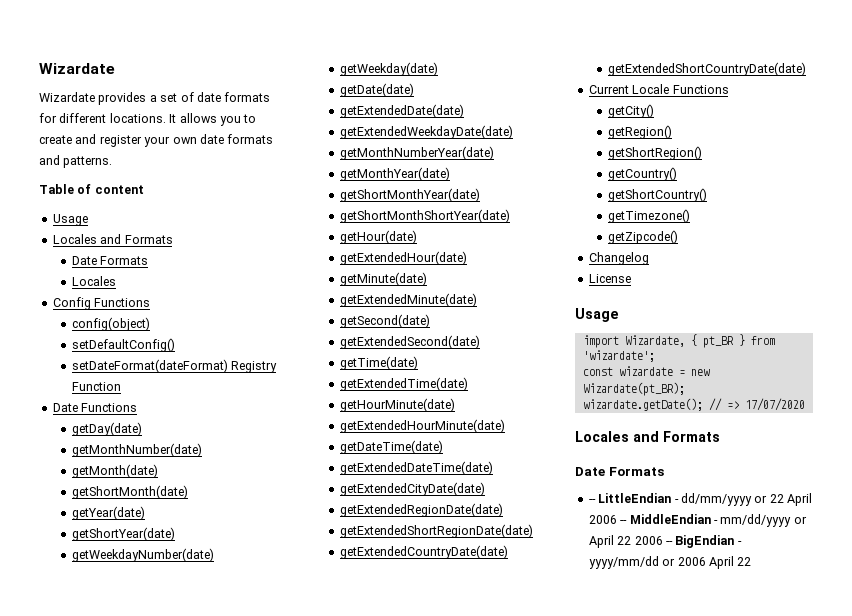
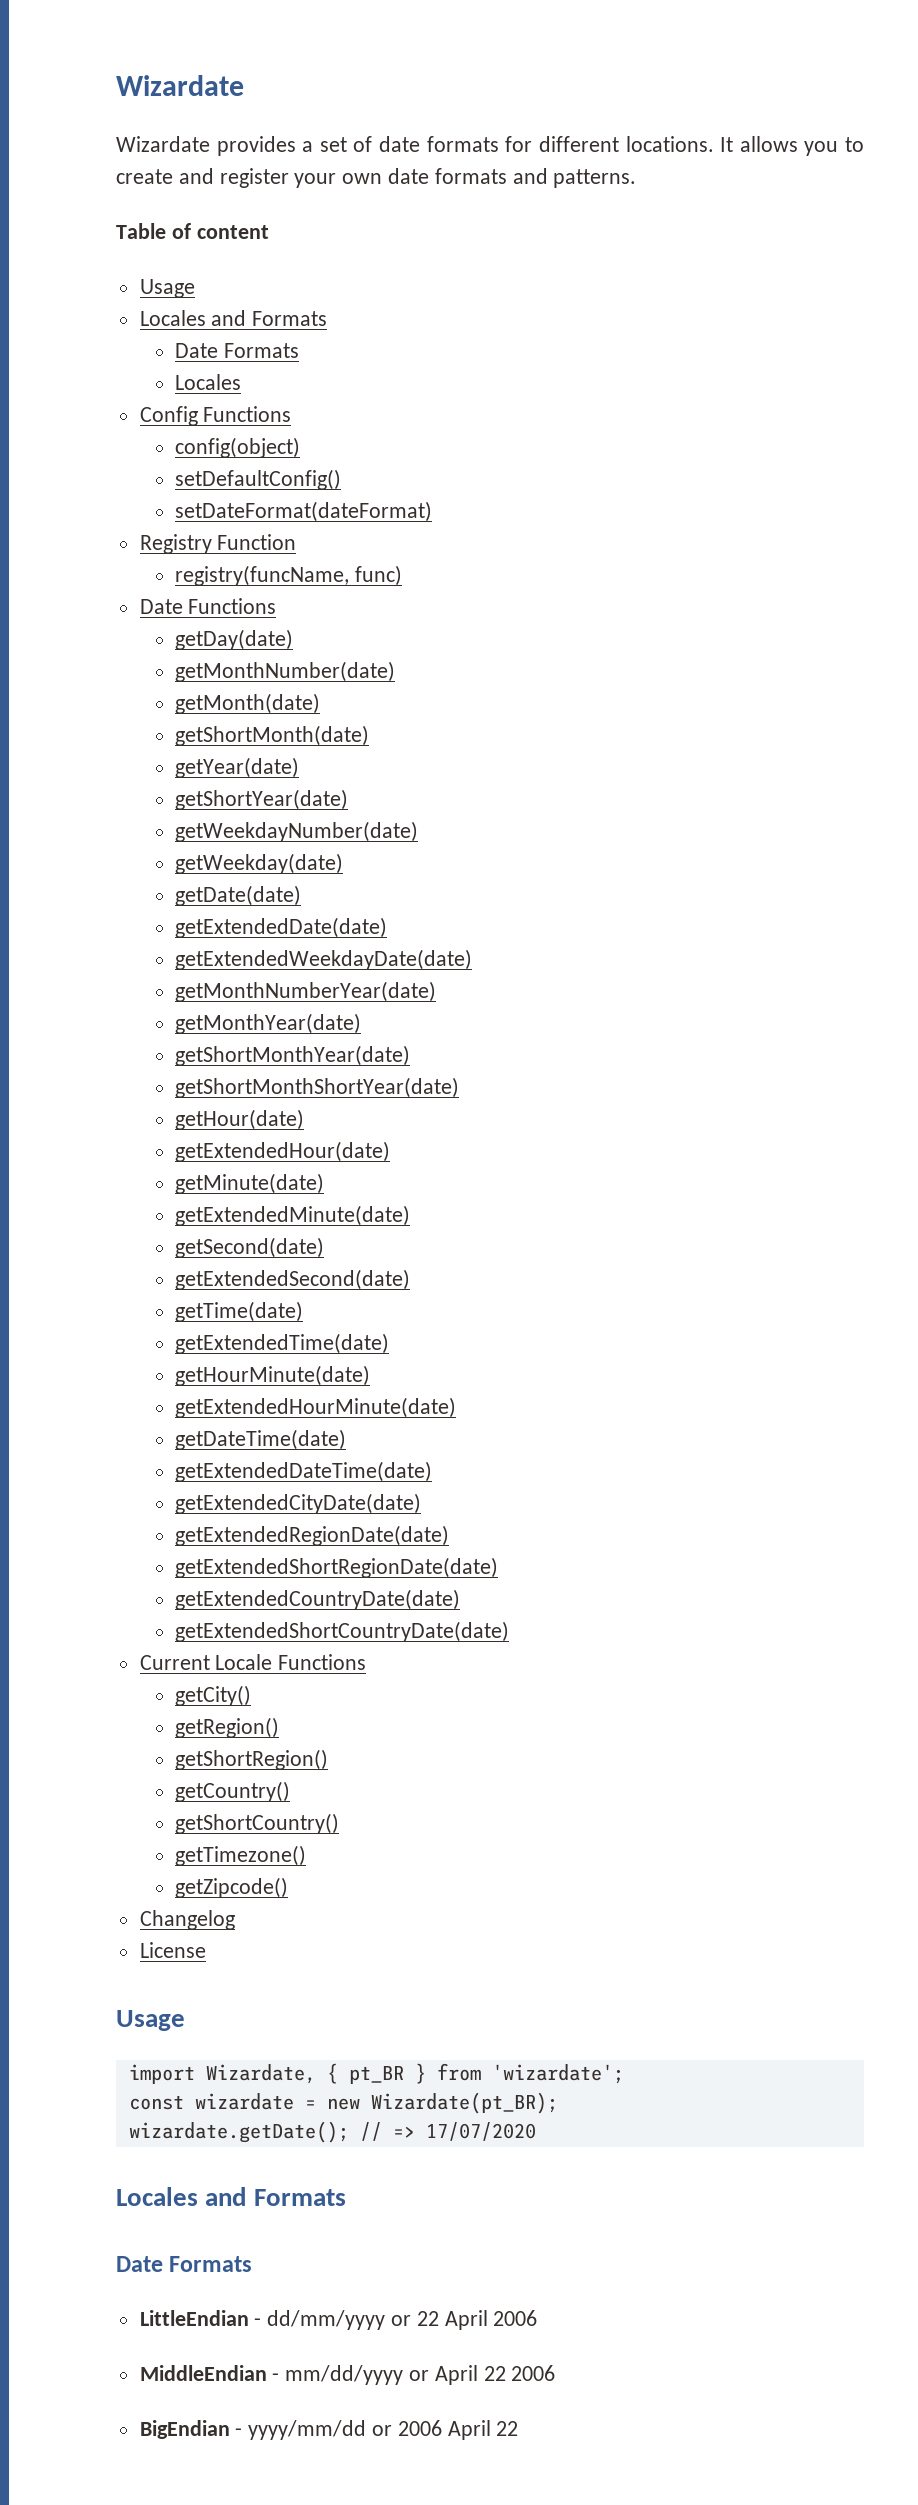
- setDateFormat(dateFormat) Registry Function
+ setDateFormat(dateFormat)
+ Registry Function
+ registry(funcName, func)
- -- LittleEndian - dd/mm/yyyy or 22 April 2006 -- MiddleEndian - mm/dd/yyyy or April 22 2006 -- BigEndian - yyyy/mm/dd or 2006 April 22
+ LittleEndian - dd/mm/yyyy or 22 April 2006
+ MiddleEndian - mm/dd/yyyy or April 22 2006
+ BigEndian - yyyy/mm/dd or 2006 April 22

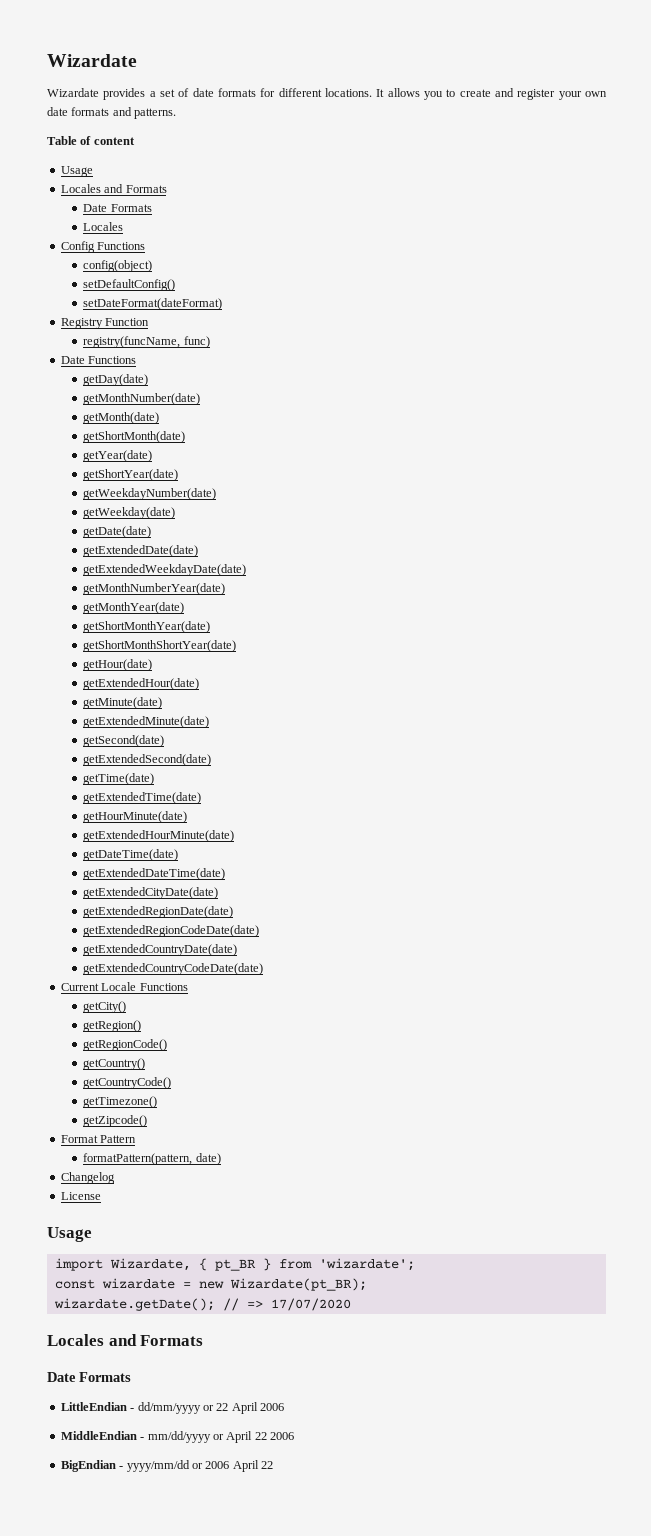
- getExtendedShortRegionDate(date)
+ getExtendedRegionCodeDate(date)
- getExtendedShortCountryDate(date)
+ getExtendedCountryCodeDate(date)
- getShortRegion()
+ getRegionCode()
- getShortCountry()
+ getCountryCode()
+ Format Pattern
+ formatPattern(pattern, date)

